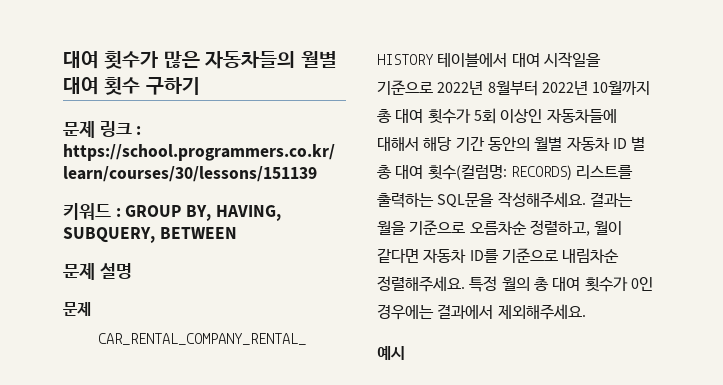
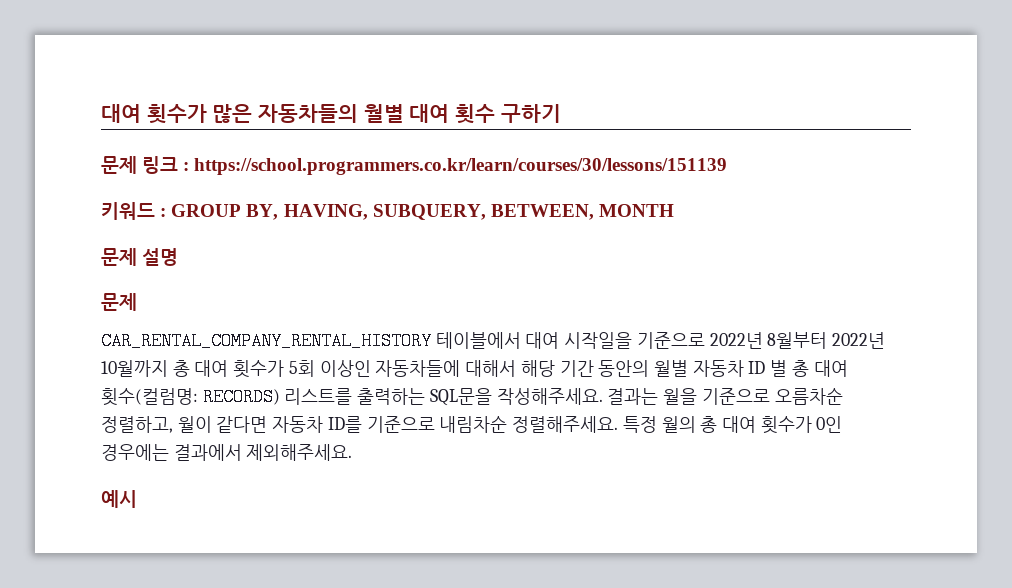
- 키워드 : GROUP BY, HAVING, SUBQUERY, BETWEEN
+ 키워드 : GROUP BY, HAVING, SUBQUERY, BETWEEN, MONTH

